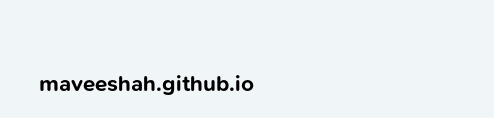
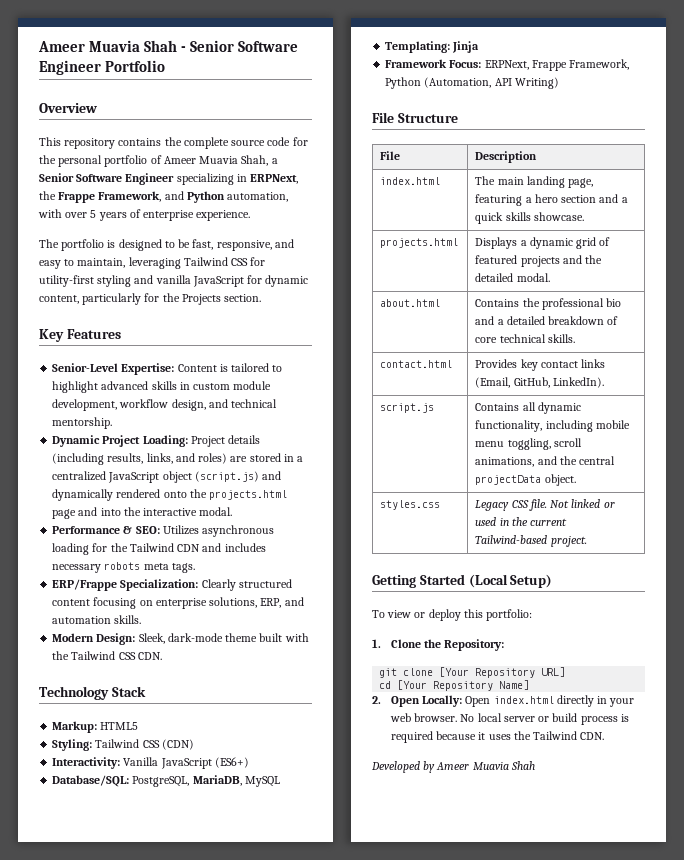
- maveeshah.github.io
+ Ameer Muavia Shah - Senior Software Engineer Portfolio
+ Overview
+ This repository contains the complete source code for the personal portfolio of Ameer Muavia Shah, a Senior Software Engineer specializing in ERPNext, the Frappe Framework, and Python automation, with over 5 years of enterprise experience.
+ The portfolio is designed to be fast, responsive, and easy to maintain, leveraging Tailwind CSS for utility-first styling and vanilla JavaScript for dynamic content, particularly for the Projects section.
+ Key Features
+ Senior-Level Expertise: Content is tailored to highlight advanced skills in custom module development, workflow design, and technical mentorship.
+ Dynamic Project Loading: Project details (including results, links, and roles) are stored in a centralized JavaScript object (script.js) and dynamically rendered onto the projects.html page and into the interactive modal.
+ Performance & SEO: Utilizes asynchronous loading for the Tailwind CDN and includes necessary robots meta tags.
+ ERP/Frappe Specialization: Clearly structured content focusing on enterprise solutions, ERP, and automation skills.
+ Modern Design: Sleek, dark-mode theme built with the Tailwind CSS CDN.
+ Technology Stack
+ Markup: HTML5
+ Styling: Tailwind CSS (CDN)
+ Interactivity: Vanilla JavaScript (ES6+)
+ Database/SQL: PostgreSQL, MariaDB, MySQL
+ Templating: Jinja
+ Framework Focus: ERPNext, Frappe Framework, Python (Automation, API Writing)
+ File Structure
+ File | Description
+ index.html | The main landing page, featuring a hero section and a quick skills showcase.
+ projects.html | Displays a dynamic grid of featured projects and the detailed modal.
+ about.html | Contains the professional bio and a detailed breakdown of core technical skills.
+ contact.html | Provides key contact links (Email, GitHub, LinkedIn).
+ script.js | Contains all dynamic functionality, including mobile menu toggling, scroll animations, and the central projectData object.
+ styles.css | Legacy CSS file. Not linked or used in the current Tailwind-based project.
+ Getting Started (Local Setup)
+ To view or deploy this portfolio:
+ 1. Clone the Repository:
+ git clone [Your Repository URL]
+ cd [Your Repository Name]
+ 2. Open Locally: Open index.html directly in your web browser. No local server or build process is required because it uses the Tailwind CDN.
+ Developed by Ameer Muavia Shah

